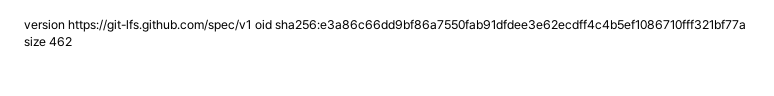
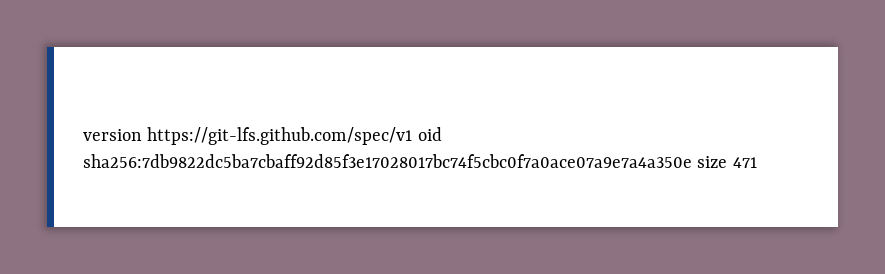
- version https://git-lfs.github.com/spec/v1 oid sha256:e3a86c66dd9bf86a7550fab91dfdee3e62ecdff4c4b5ef1086710fff321bf77a size 462
+ version https://git-lfs.github.com/spec/v1 oid sha256:7db9822dc5ba7cbaff92d85f3e17028017bc74f5cbc0f7a0ace07a9e7a4a350e size 471

